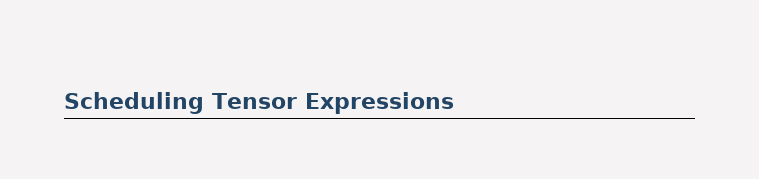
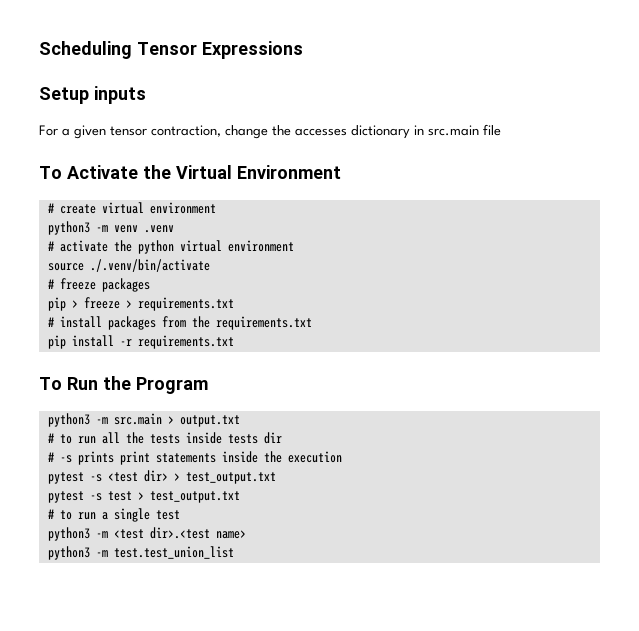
+ Setup inputs
+ For a given tensor contraction, change the accesses dictionary in src.main file
+ To Activate the Virtual Environment
+ # create virtual environment
+ python3 -m venv .venv
+ # activate the python virtual environment
+ source ./.venv/bin/activate
+ # freeze packages
+ pip > freeze > requirements.txt
+ # install packages from the requirements.txt
+ pip install -r requirements.txt
+ To Run the Program
+ python3 -m src.main > output.txt
+ # to run all the tests inside tests dir
+ # -s prints print statements inside the execution
+ pytest -s <test dir> > test_output.txt
+ pytest -s test > test_output.txt
+ # to run a single test
+ python3 -m <test dir>.<test name>
+ python3 -m test.test_union_list

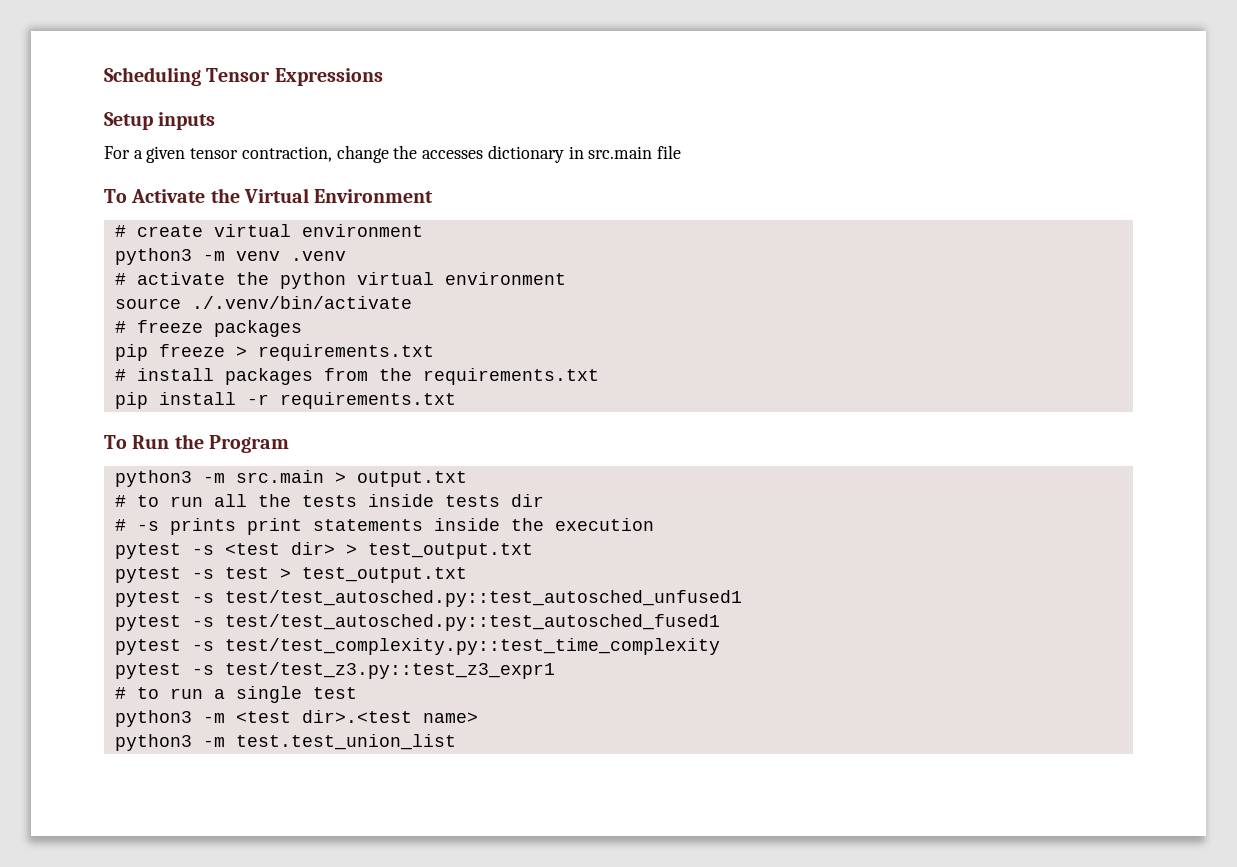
- pip > freeze > requirements.txt
+ pip freeze > requirements.txt
+ pytest -s test/test_autosched.py::test_autosched_unfused1
+ pytest -s test/test_autosched.py::test_autosched_fused1
+ pytest -s test/test_complexity.py::test_time_complexity
+ pytest -s test/test_z3.py::test_z3_expr1

